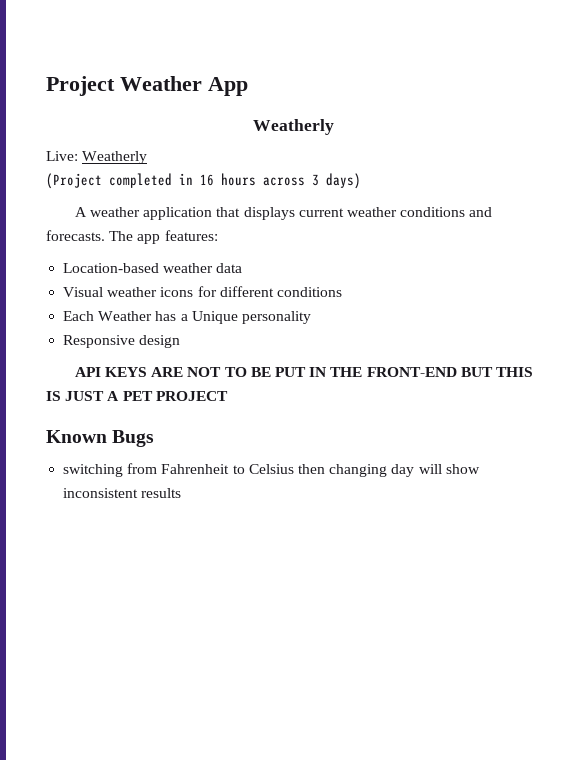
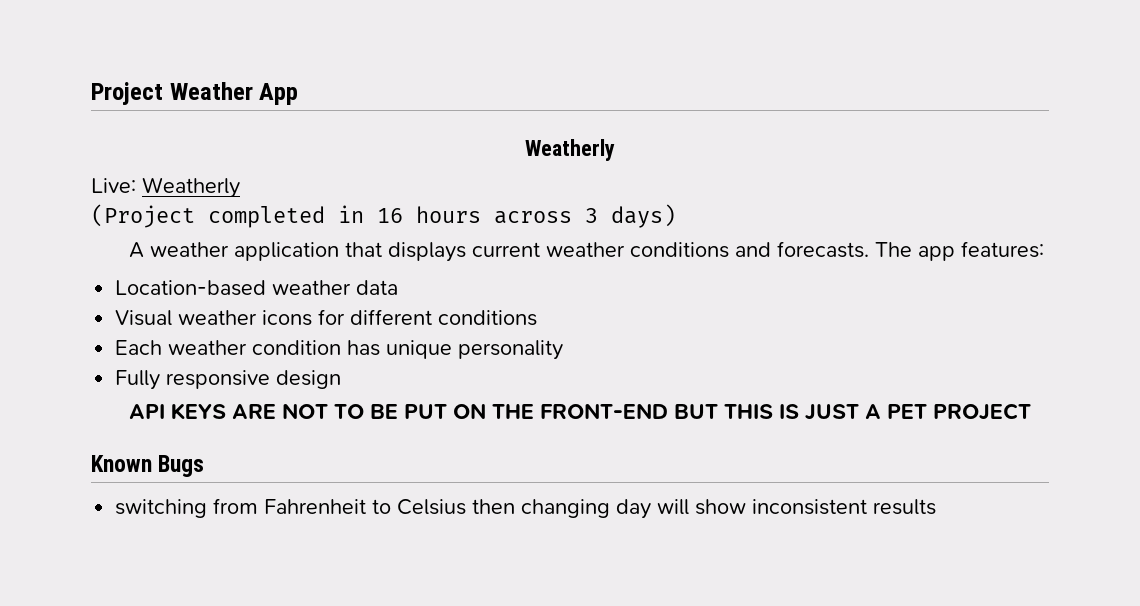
- Each Weather has a Unique personality
+ Each weather condition has unique personality
- Responsive design
+ Fully responsive design
- API KEYS ARE NOT TO BE PUT IN THE FRONT-END BUT THIS IS JUST A PET PROJECT
+ API KEYS ARE NOT TO BE PUT ON THE FRONT-END BUT THIS IS JUST A PET PROJECT

